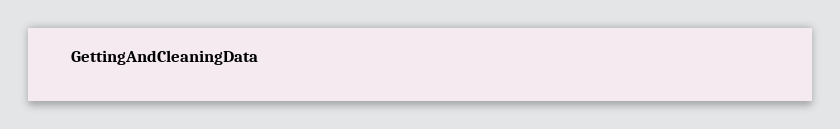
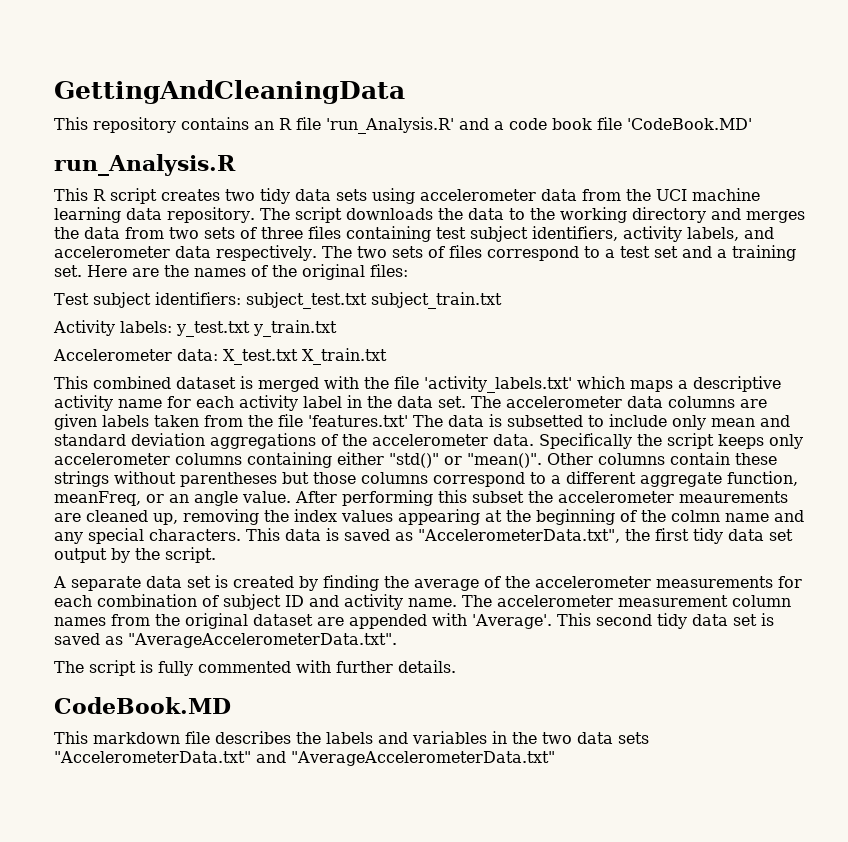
+ This repository contains an R file 'run_Analysis.R' and a code book file 'CodeBook.MD'
+ run_Analysis.R
+ This R script creates two tidy data sets using accelerometer data from the UCI machine learning data repository. The script downloads the data to the working directory and merges the data from two sets of three files containing test subject identifiers, activity labels, and accelerometer data respectively. The two sets of files correspond to a test set and a training set. Here are the names of the original files:
+ Test subject identifiers: subject_test.txt subject_train.txt
+ Activity labels: y_test.txt y_train.txt
+ Accelerometer data: X_test.txt X_train.txt
+ This combined dataset is merged with the file 'activity_labels.txt' which maps a descriptive activity name for each activity label in the data set. The accelerometer data columns are given labels taken from the file 'features.txt' The data is subsetted to include only mean and standard deviation aggregations of the accelerometer data. Specifically the script keeps only accelerometer columns containing either "std()" or "mean()". Other columns contain these strings without parentheses but those columns correspond to a different aggregate function, meanFreq, or an angle value. After performing this subset the accelerometer meaurements are cleaned up, removing the index values appearing at the beginning of the colmn name and any special characters. This data is saved as "AccelerometerData.txt", the first tidy data set output by the script.
+ A separate data set is created by finding the average of the accelerometer measurements for each combination of subject ID and activity name. The accelerometer measurement column names from the original dataset are appended with 'Average'. This second tidy data set is saved as "AverageAccelerometerData.txt".
+ The script is fully commented with further details.
+ CodeBook.MD
+ This markdown file describes the labels and variables in the two data sets "AccelerometerData.txt" and "AverageAccelerometerData.txt"

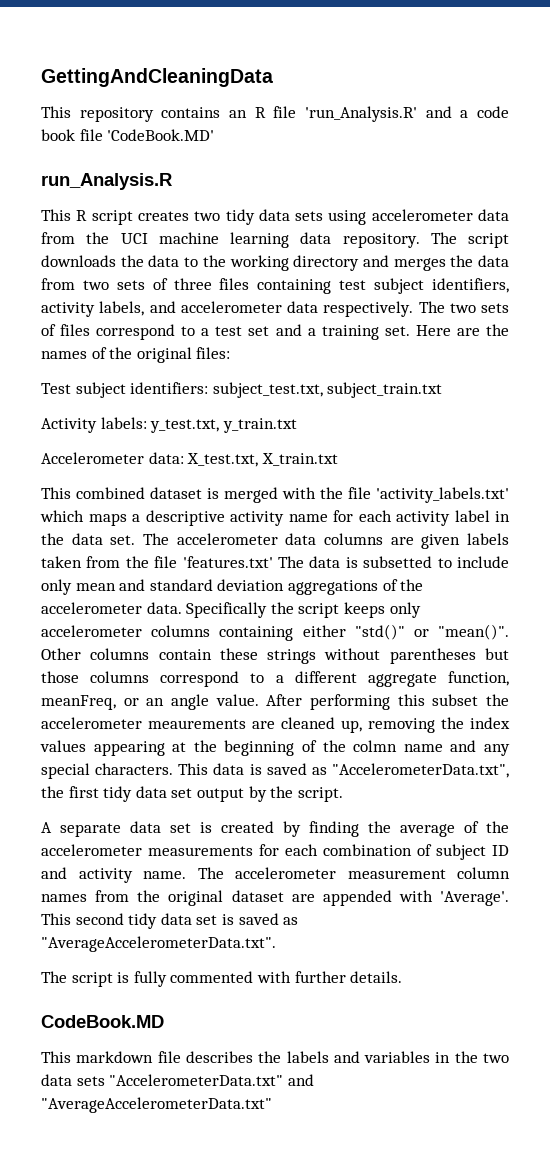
- Test subject identifiers: subject_test.txt subject_train.txt
+ Test subject identifiers: subject_test.txt, subject_train.txt
- Activity labels: y_test.txt y_train.txt
+ Activity labels: y_test.txt, y_train.txt
- Accelerometer data: X_test.txt X_train.txt
+ Accelerometer data: X_test.txt, X_train.txt

